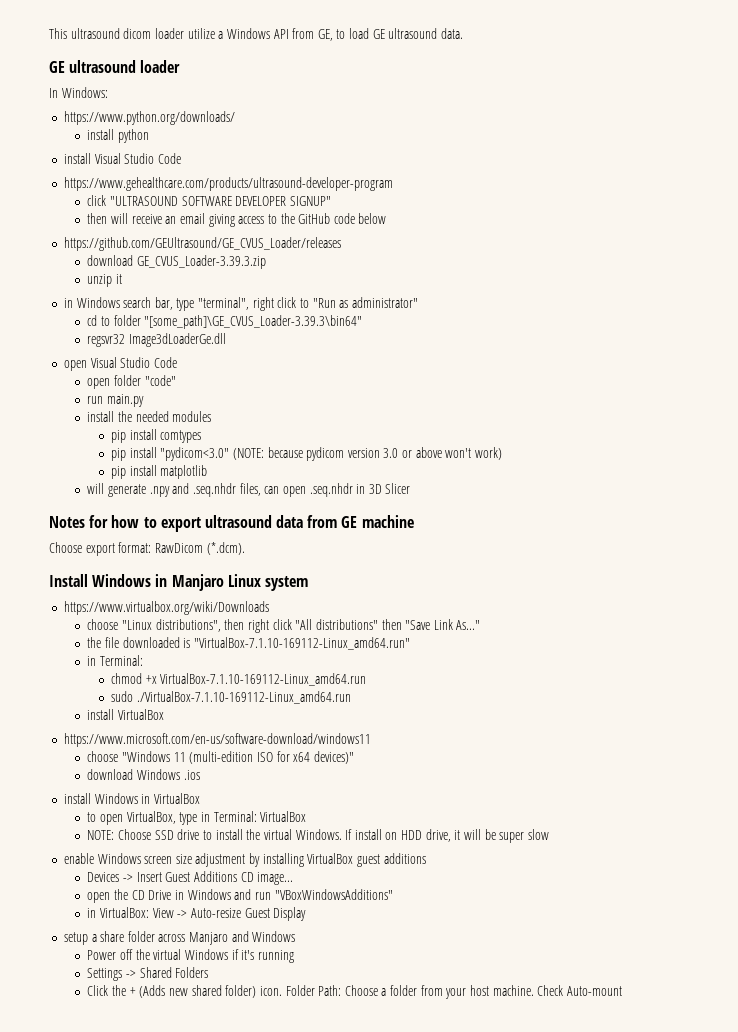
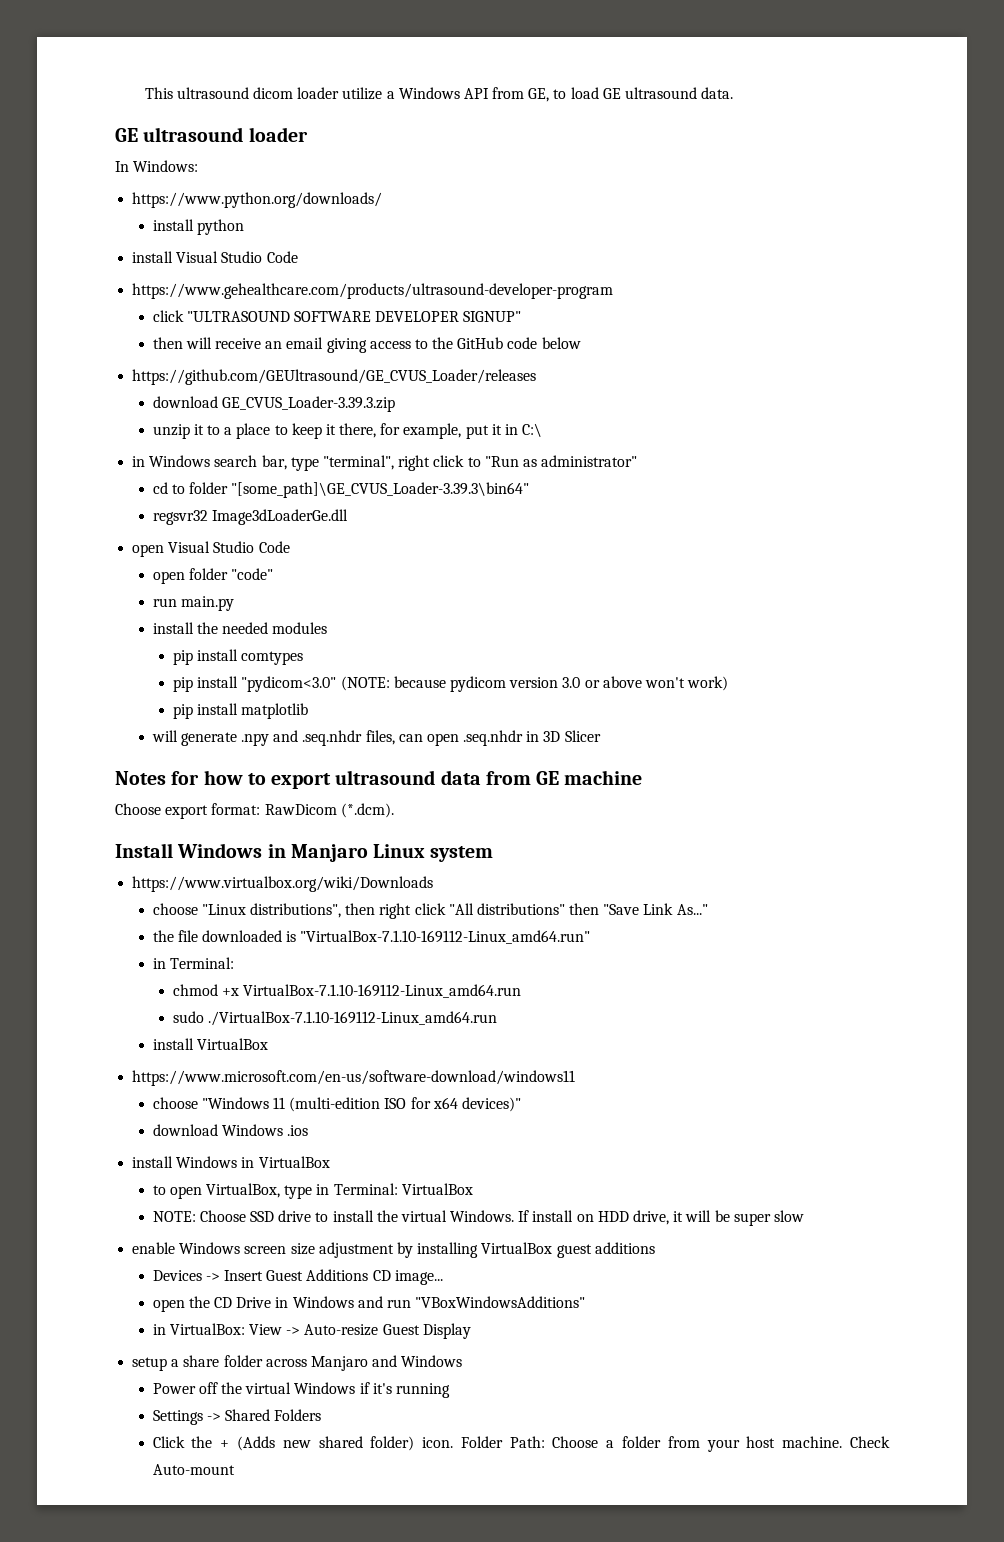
- unzip it
+ unzip it to a place to keep it there, for example, put it in C:\

